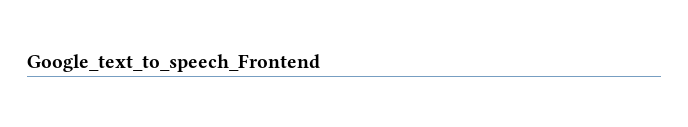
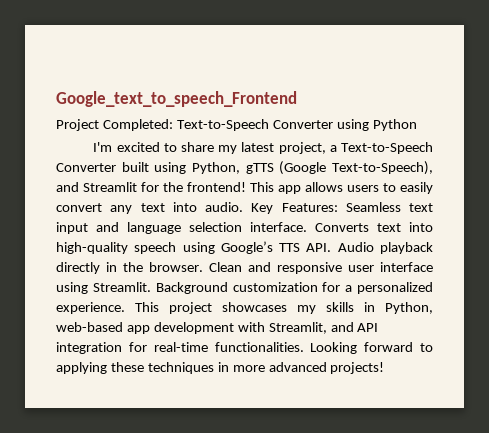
+ Project Completed: Text-to-Speech Converter using Python
+ I'm excited to share my latest project, a Text-to-Speech Converter built using Python, gTTS (Google Text-to-Speech), and Streamlit for the frontend! This app allows users to easily convert any text into audio. Key Features: Seamless text input and language selection interface. Converts text into high-quality speech using Google’s TTS API. Audio playback directly in the browser. Clean and responsive user interface using Streamlit. Background customization for a personalized experience. This project showcases my skills in Python, web-based app development with Streamlit, and API integration for real-time functionalities. Looking forward to applying these techniques in more advanced projects!

